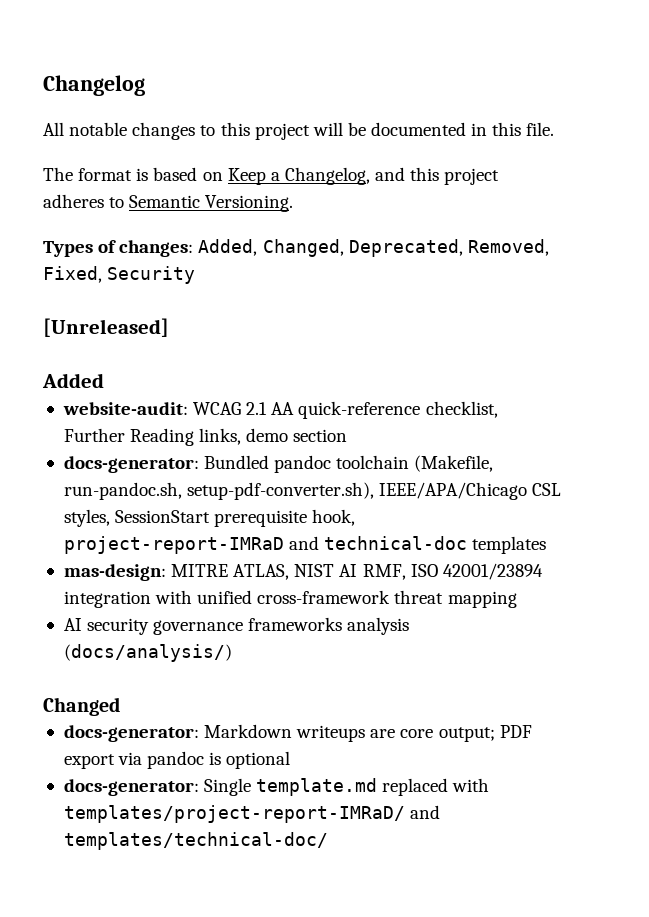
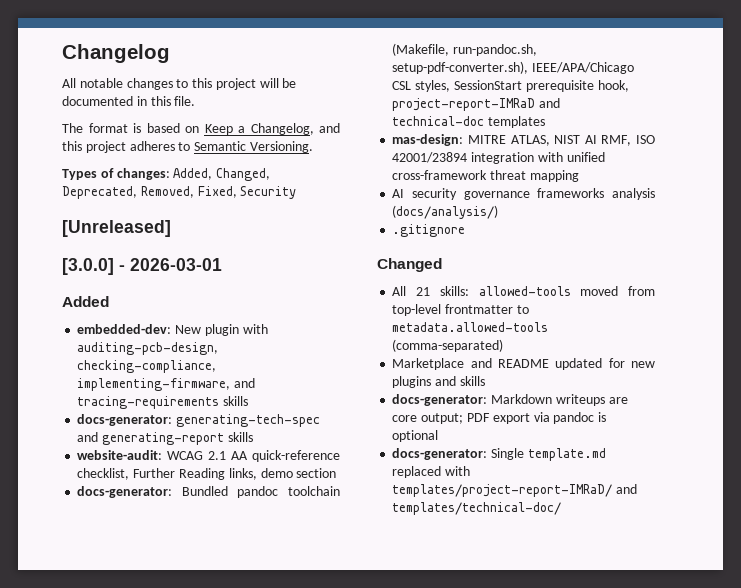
+ [3.0.0] - 2026-03-01
  Added
+ embedded-dev: New plugin with auditing-pcb-design, checking-compliance, implementing-firmware, and tracing-requirements skills
+ docs-generator: generating-tech-spec and generating-report skills
+ .gitignore
+ All 21 skills: allowed-tools moved from top-level frontmatter to metadata.allowed-tools (comma-separated)
+ Marketplace and README updated for new plugins and skills

